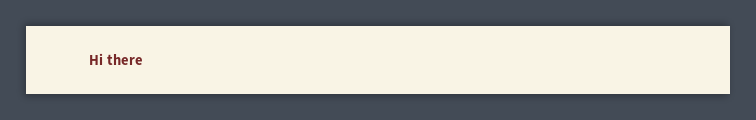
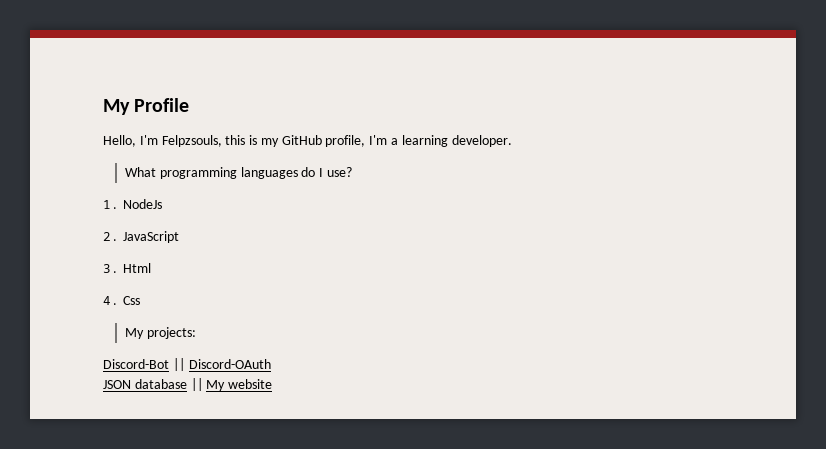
- Hi there
+ My Profile
+ Hello, I'm Felpzsouls, this is my GitHub profile, I'm a learning developer.
+ What programming languages do I use?
+ 1. NodeJs
+ 2. JavaScript
+ 3. Html
+ 4. Css
+ My projects:
+ Discord-Bot || Discord-OAuth
+ JSON database || My website

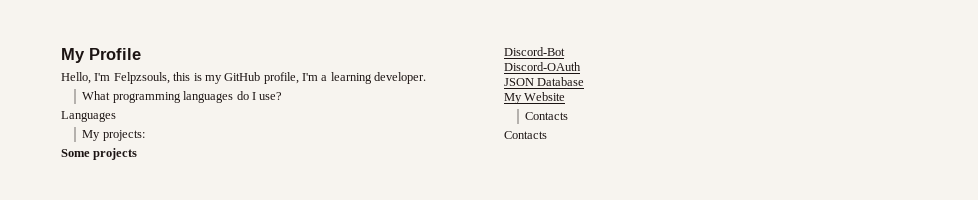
- 1. NodeJs
- 2. JavaScript
- 3. Html
- 4. Css
+ Languages
+ Some projects
- Discord-Bot || Discord-OAuth
+ Discord-Bot
+ Discord-OAuth
- JSON database || My website
+ JSON Database
+ My Website
+ Contacts
+ Contacts

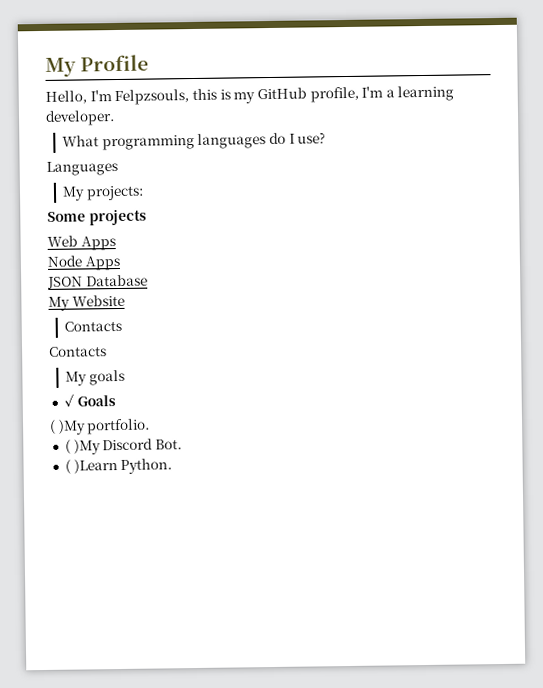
- Discord-Bot
- Discord-OAuth
+ Web Apps
+ Node Apps
+ My goals
+ ✓ Goals
+ ( )My portfolio.
+ ( )My Discord Bot.
+ ( )Learn Python.

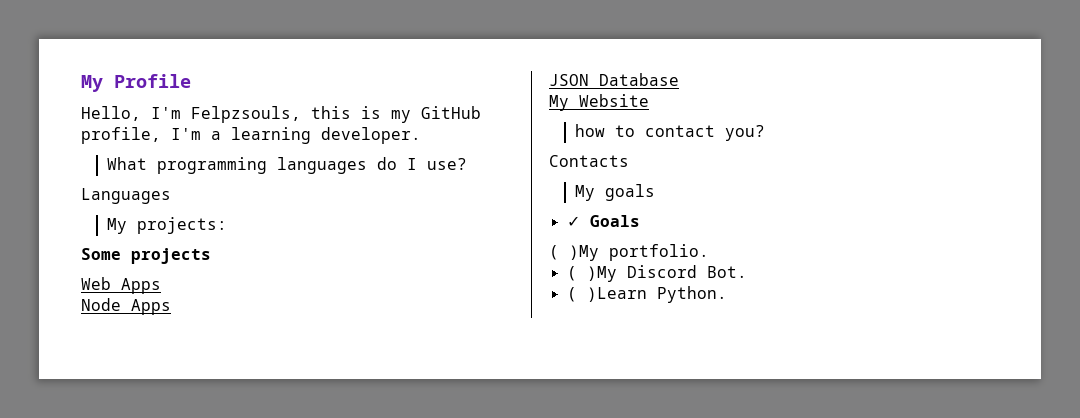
  My Website
- Contacts
+ how to contact you?

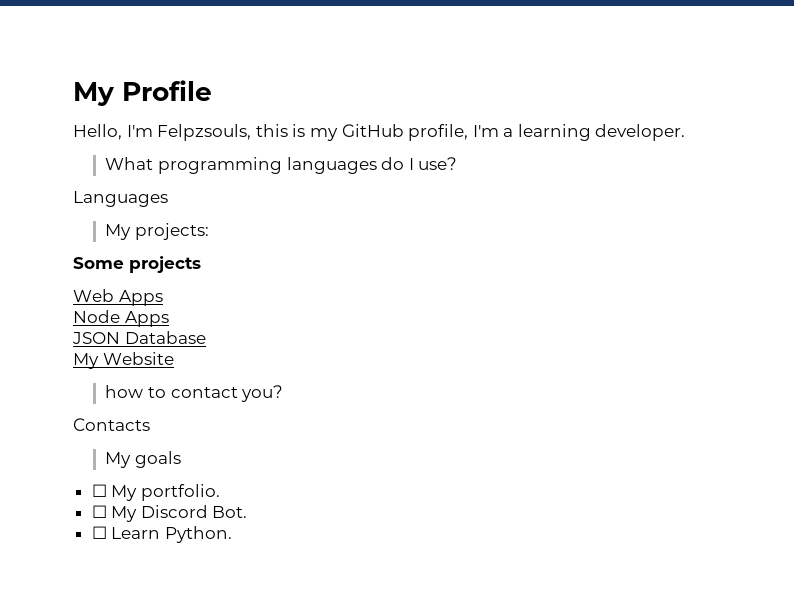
- ✓ Goals
- ( )My portfolio.
+ ☐ My portfolio.
- ( )My Discord Bot.
+ ☐ My Discord Bot.
- ( )Learn Python.
+ ☐ Learn Python.

